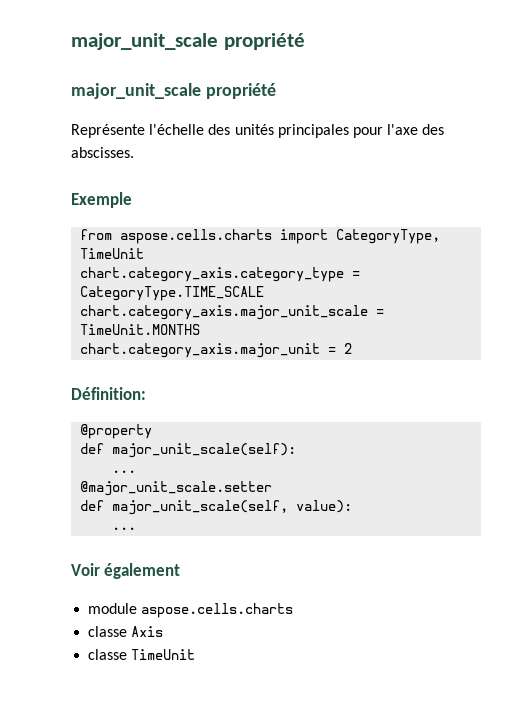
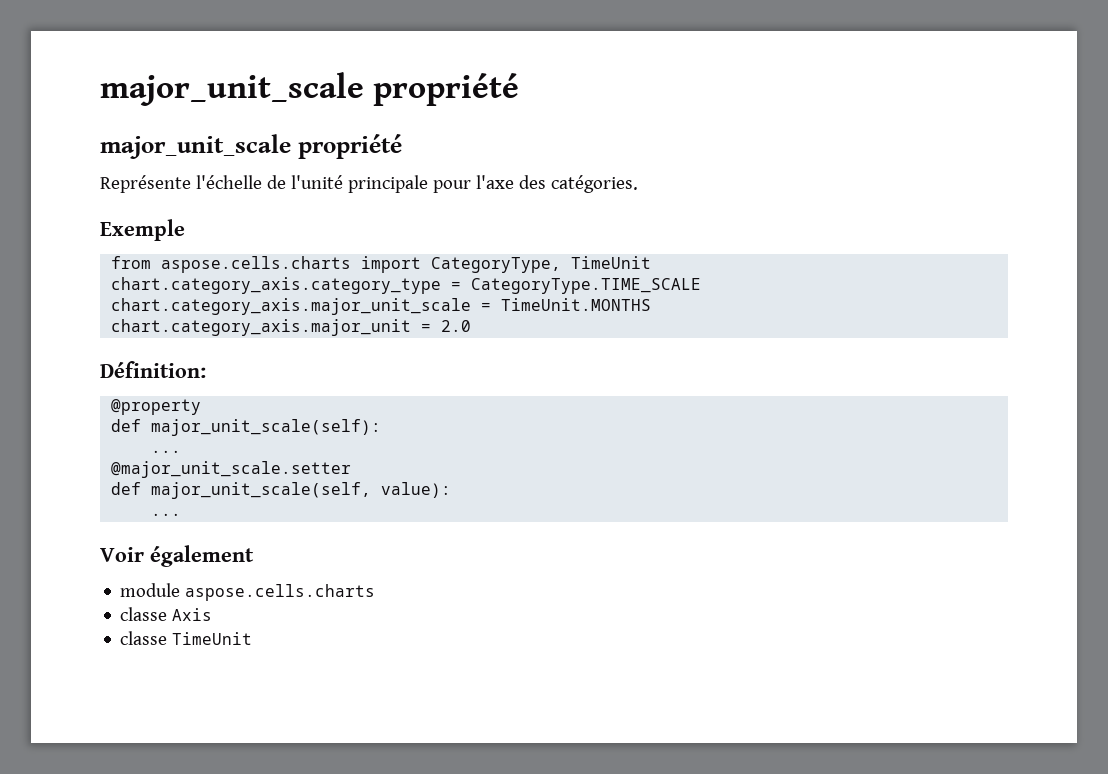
- Représente l'échelle des unités principales pour l'axe des abscisses.
+ Représente l'échelle de l'unité principale pour l'axe des catégories.
- chart.category_axis.major_unit = 2
+ chart.category_axis.major_unit = 2.0

